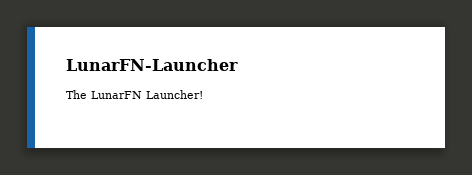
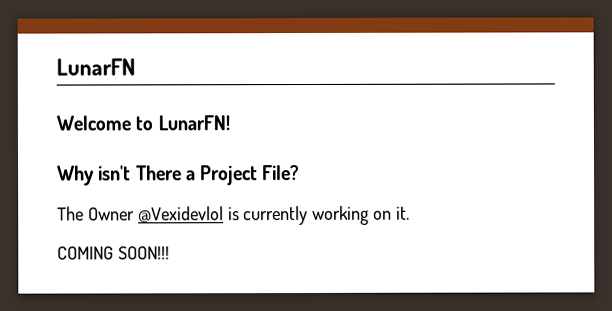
- LunarFN-Launcher
- The LunarFN Launcher!
+ LunarFN
+ Welcome to LunarFN!
+ Why isn't There a Project File?
+ The Owner @Vexidevlol is currently working on it.
+ COMING SOON!!!

